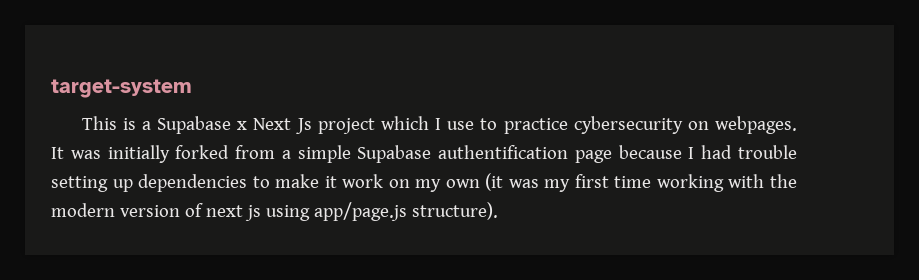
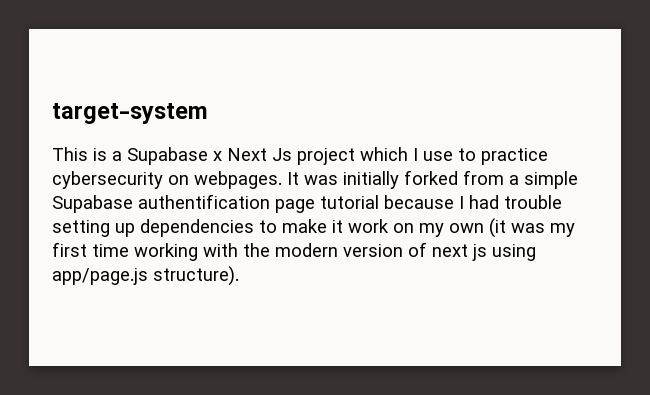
- It was initially forked from a simple Supabase authentification page because I had trouble setting up dependencies to make it work on my own (it was my first time working with the modern version of next js using app/page.js structure).
+ It was initially forked from a simple Supabase authentification page tutorial because I had trouble setting up dependencies to make it work on my own (it was my first time working with the modern version of next js using app/page.js structure).

